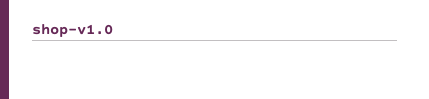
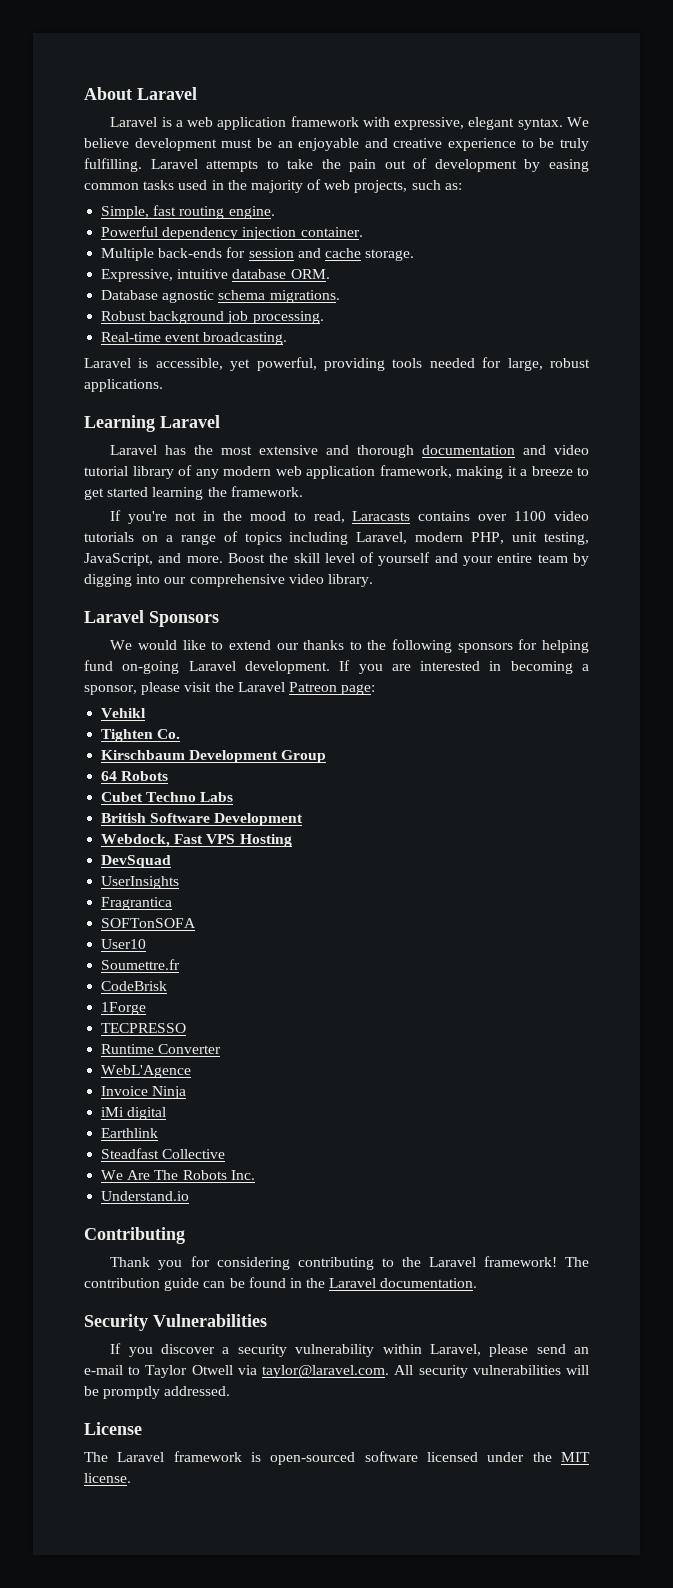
- shop-v1.0
+ About Laravel
+ Laravel is a web application framework with expressive, elegant syntax. We believe development must be an enjoyable and creative experience to be truly fulfilling. Laravel attempts to take the pain out of development by easing common tasks used in the majority of web projects, such as:
+ Simple, fast routing engine.
+ Powerful dependency injection container.
+ Multiple back-ends for session and cache storage.
+ Expressive, intuitive database ORM.
+ Database agnostic schema migrations.
+ Robust background job processing.
+ Real-time event broadcasting.
+ Laravel is accessible, yet powerful, providing tools needed for large, robust applications.
+ Learning Laravel
+ Laravel has the most extensive and thorough documentation and video tutorial library of any modern web application framework, making it a breeze to get started learning the framework.
+ If you're not in the mood to read, Laracasts contains over 1100 video tutorials on a range of topics including Laravel, modern PHP, unit testing, JavaScript, and more. Boost the skill level of yourself and your entire team by digging into our comprehensive video library.
+ Laravel Sponsors
+ We would like to extend our thanks to the following sponsors for helping fund on-going Laravel development. If you are interested in becoming a sponsor, please visit the Laravel Patreon page:
+ Vehikl
+ Tighten Co.
+ Kirschbaum Development Group
+ 64 Robots
+ Cubet Techno Labs
+ British Software Development
+ Webdock, Fast VPS Hosting
+ DevSquad
+ UserInsights
+ Fragrantica
+ SOFTonSOFA
+ User10
+ Soumettre.fr
+ CodeBrisk
+ 1Forge
+ TECPRESSO
+ Runtime Converter
+ WebL'Agence
+ Invoice Ninja
+ iMi digital
+ Earthlink
+ Steadfast Collective
+ We Are The Robots Inc.
+ Understand.io
+ Contributing
+ Thank you for considering contributing to the Laravel framework! The contribution guide can be found in the Laravel documentation.
+ Security Vulnerabilities
+ If you discover a security vulnerability within Laravel, please send an e-mail to Taylor Otwell via taylor@laravel.com. All security vulnerabilities will be promptly addressed.
+ License
+ The Laravel framework is open-sourced software licensed under the MIT license.

